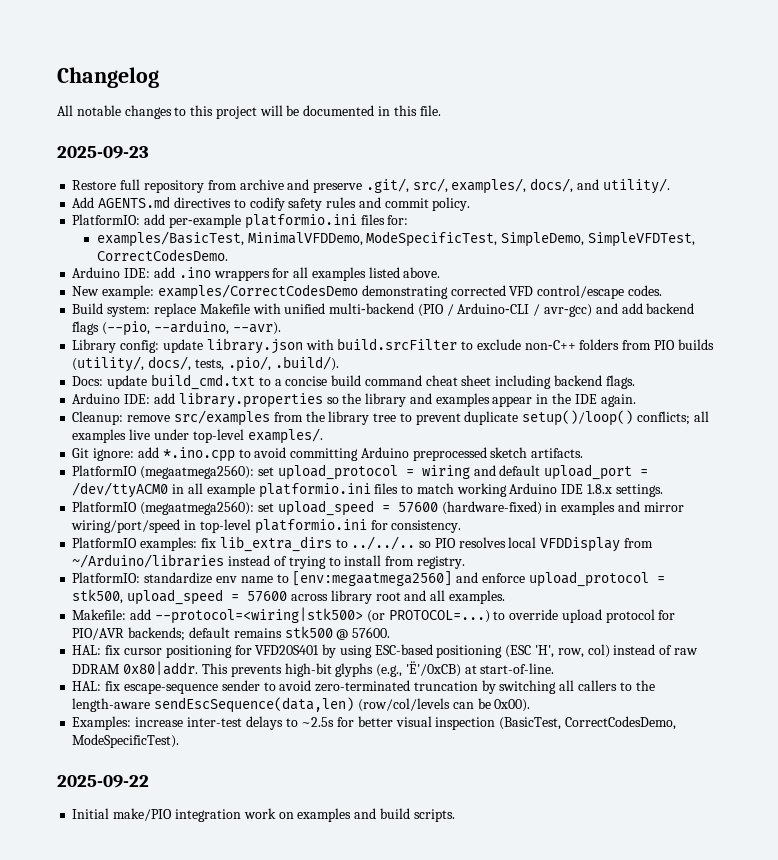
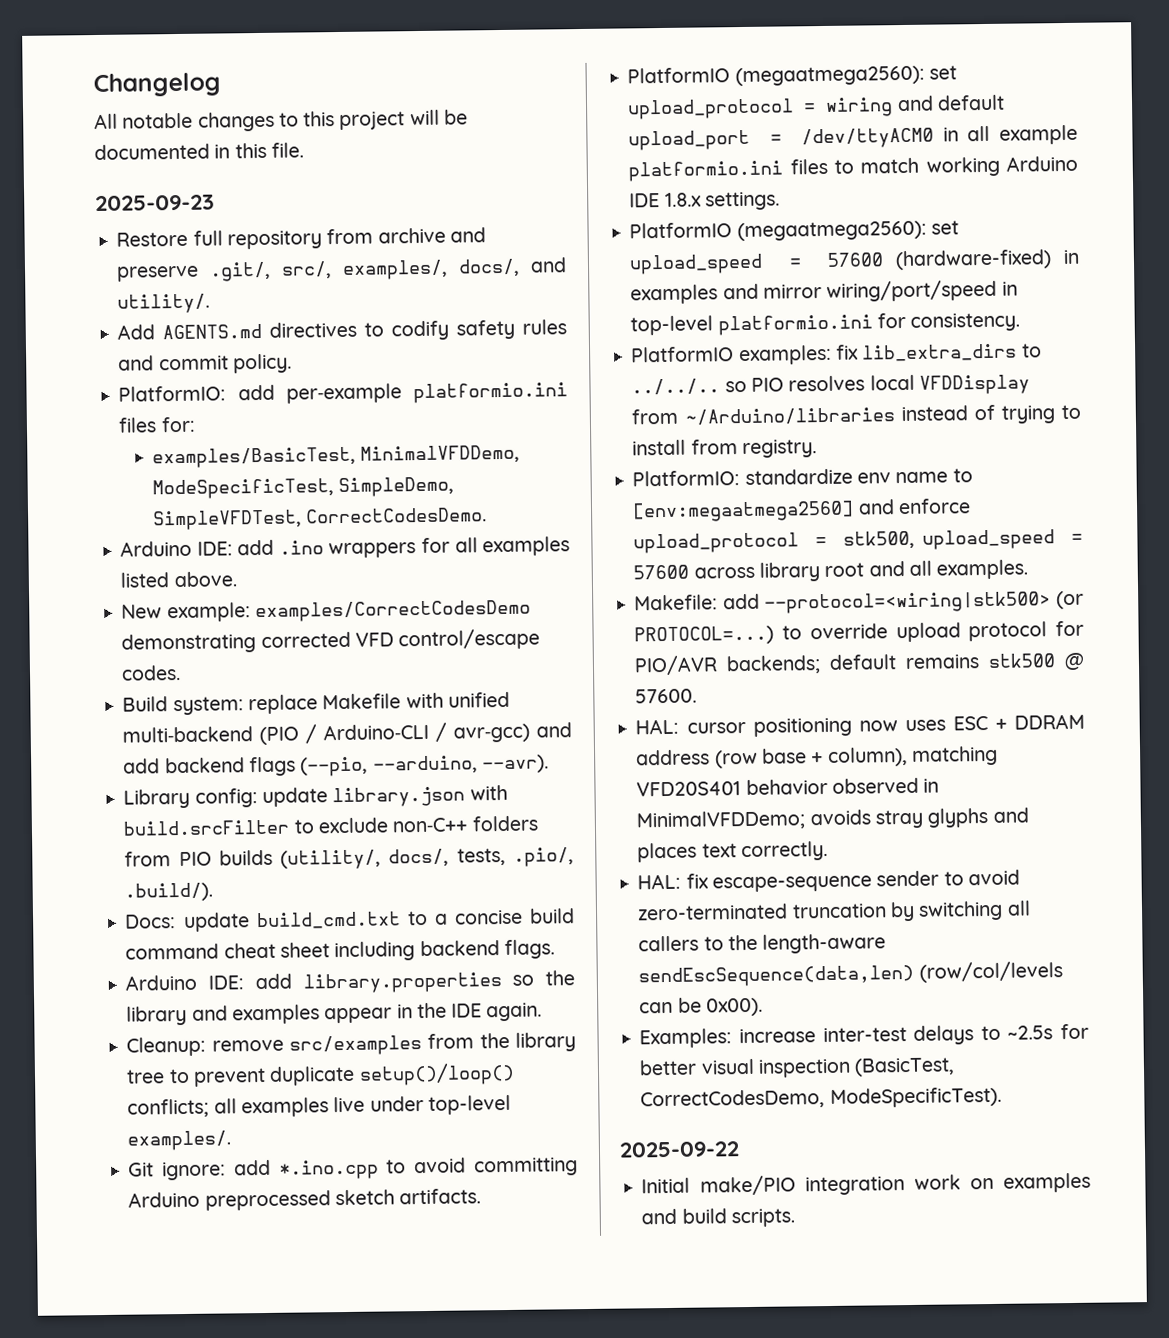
- HAL: fix cursor positioning for VFD20S401 by using ESC-based positioning (ESC 'H', row, col) instead of raw DDRAM 0x80|addr. This prevents high-bit glyphs (e.g., 'Ë'/0xCB) at start-of-line.
+ HAL: cursor positioning now uses ESC + DDRAM address (row base + column), matching VFD20S401 behavior observed in MinimalVFDDemo; avoids stray glyphs and places text correctly.

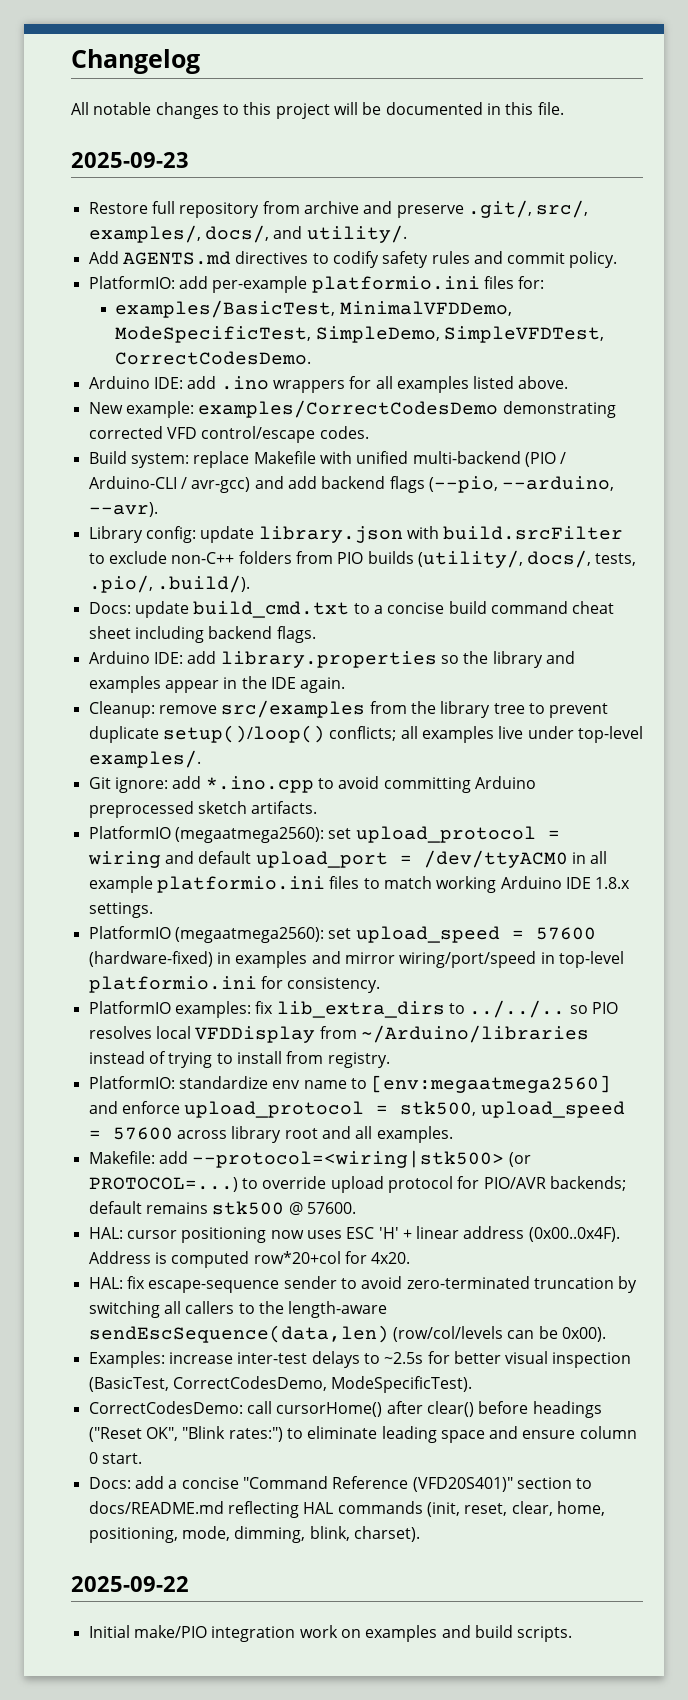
- HAL: cursor positioning now uses ESC + DDRAM address (row base + column), matching VFD20S401 behavior observed in MinimalVFDDemo; avoids stray glyphs and places text correctly.
+ HAL: cursor positioning now uses ESC 'H' + linear address (0x00..0x4F). Address is computed row*20+col for 4x20.
+ CorrectCodesDemo: call cursorHome() after clear() before headings ("Reset OK", "Blink rates:") to eliminate leading space and ensure column 0 start.
+ Docs: add a concise "Command Reference (VFD20S401)" section to docs/README.md reflecting HAL commands (init, reset, clear, home, positioning, mode, dimming, blink, charset).

